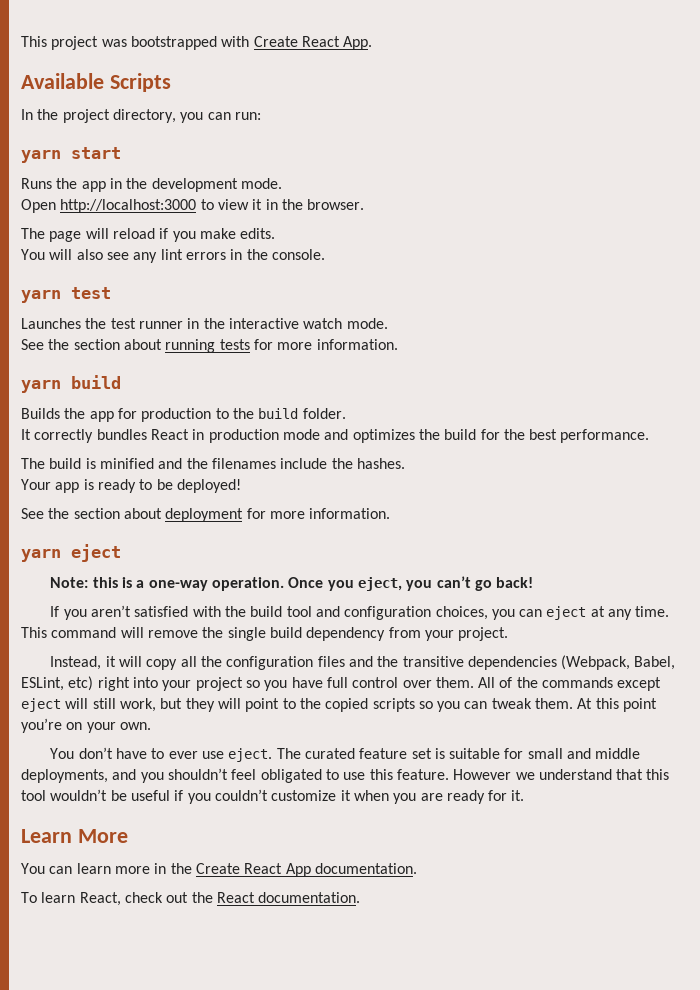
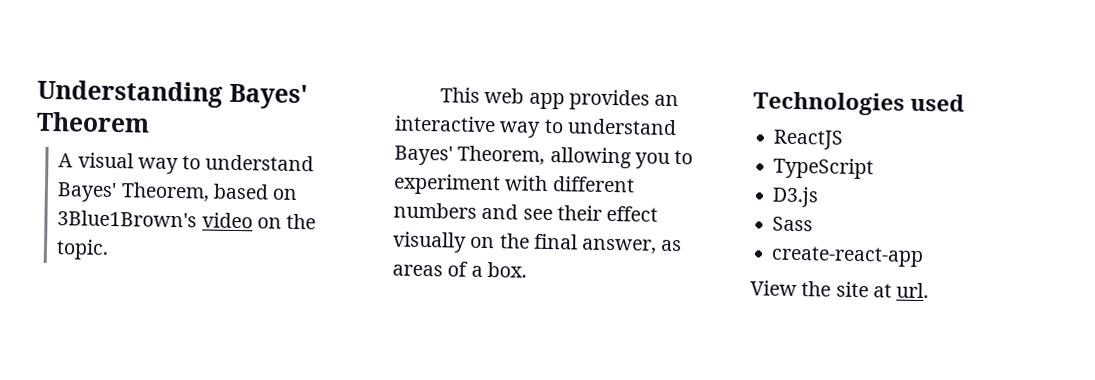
- This project was bootstrapped with Create React App.
- Available Scripts
- In the project directory, you can run:
- yarn start
- Runs the app in the development mode.
- Open http://localhost:3000 to view it in the browser.
- The page will reload if you make edits.
- You will also see any lint errors in the console.
- yarn test
- Launches the test runner in the interactive watch mode.
- See the section about running tests for more information.
- yarn build
- Builds the app for production to the build folder.
- It correctly bundles React in production mode and optimizes the build for the best performance.
- The build is minified and the filenames include the hashes.
- Your app is ready to be deployed!
- See the section about deployment for more information.
- yarn eject
- Note: this is a one-way operation. Once you eject, you can’t go back!
- If you aren’t satisfied with the build tool and configuration choices, you can eject at any time. This command will remove the single build dependency from your project.
- Instead, it will copy all the configuration files and the transitive dependencies (Webpack, Babel, ESLint, etc) right into your project so you have full control over them. All of the commands except eject will still work, but they will point to the copied scripts so you can tweak them. At this point you’re on your own.
- You don’t have to ever use eject. The curated feature set is suitable for small and middle deployments, and you shouldn’t feel obligated to use this feature. However we understand that this tool wouldn’t be useful if you couldn’t customize it when you are ready for it.
- Learn More
- You can learn more in the Create React App documentation.
- To learn React, check out the React documentation.
+ Understanding Bayes' Theorem
+ A visual way to understand Bayes' Theorem, based on 3Blue1Brown's video on the topic.
+ This web app provides an interactive way to understand Bayes' Theorem, allowing you to experiment with different numbers and see their effect visually on the final answer, as areas of a box.
+ Technologies used
+ ReactJS
+ TypeScript
+ D3.js
+ Sass
+ create-react-app
+ View the site at url.

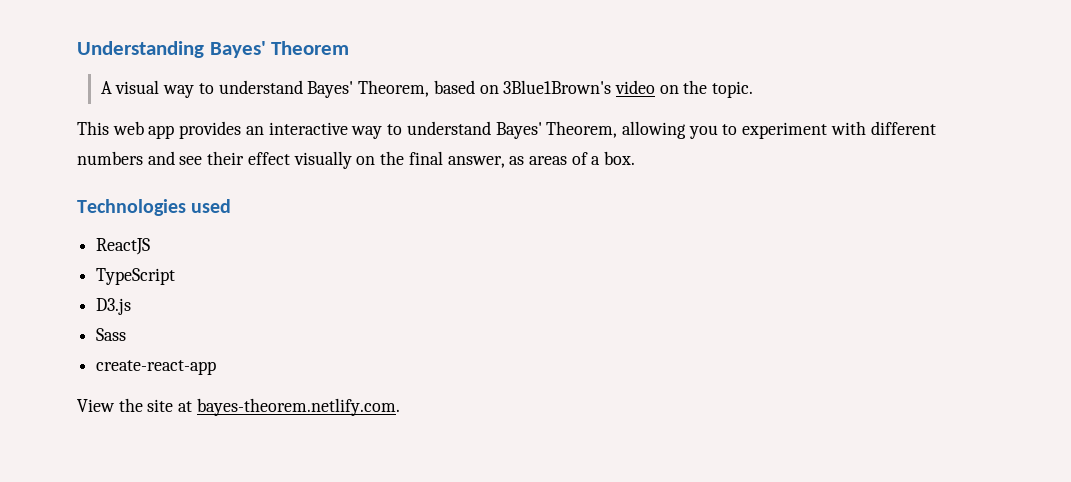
- View the site at url.
+ View the site at bayes-theorem.netlify.com.

